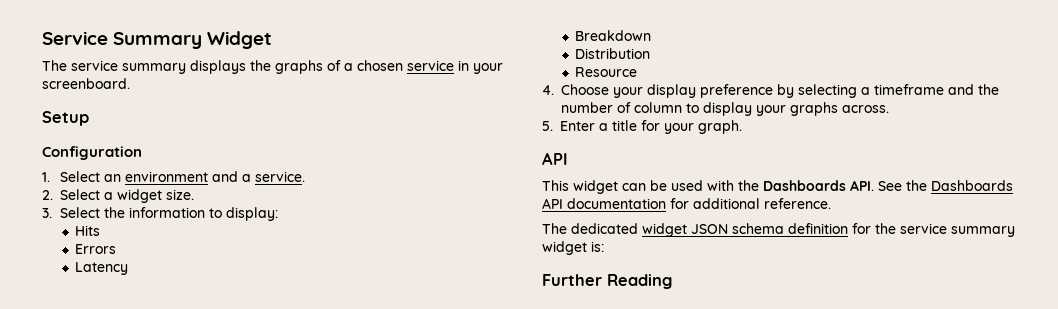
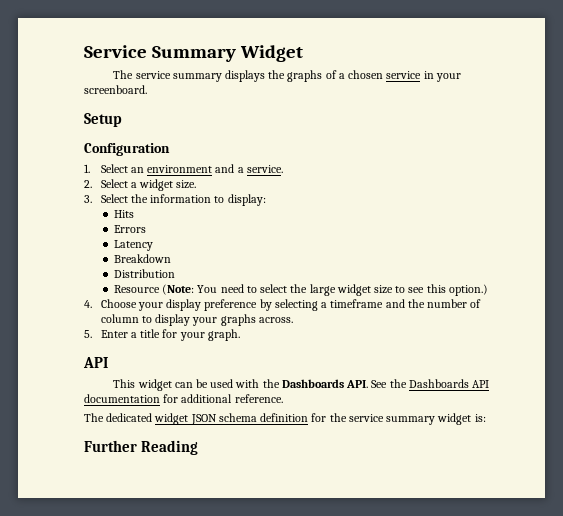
- Resource
+ Resource (Note: You need to select the large widget size to see this option.)

